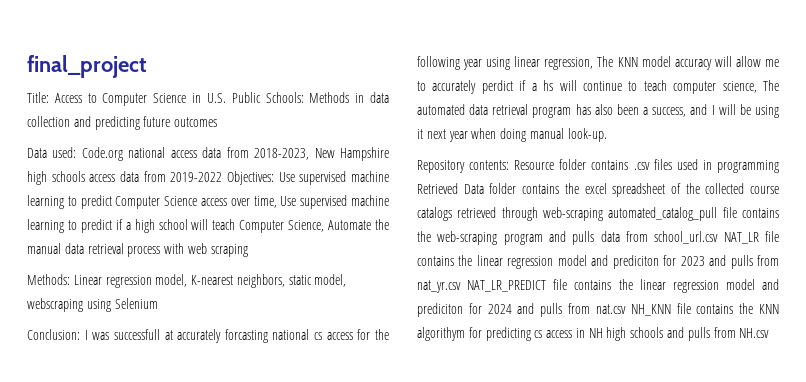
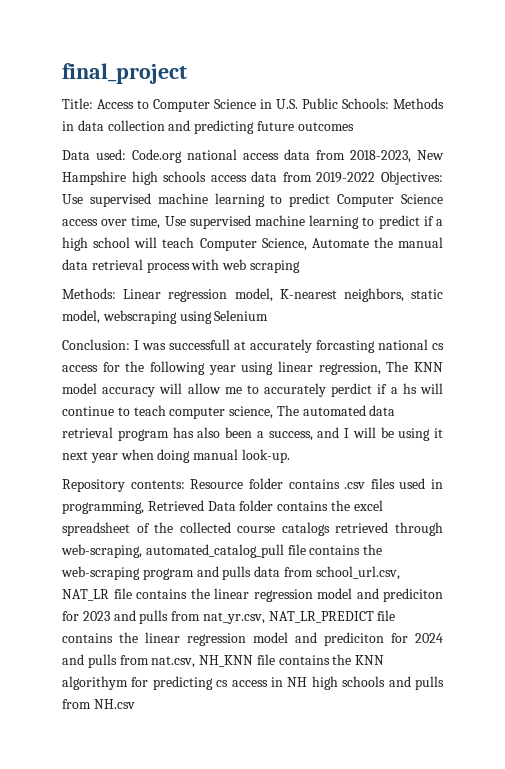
- Resource folder contains .csv files used in programming Retrieved Data folder contains the excel spreadsheet of the collected course catalogs retrieved through web-scraping automated_catalog_pull file contains the web-scraping program and pulls data from school_url.csv NAT_LR file contains the linear regression model and prediciton for 2023 and pulls from nat_yr.csv NAT_LR_PREDICT file contains the linear regression model and prediciton for 2024 and pulls from nat.csv NH_KNN file contains the KNN algorithym for predicting cs access in NH high schools and pulls from NH.csv
+ Resource folder contains .csv files used in programming, Retrieved Data folder contains the excel spreadsheet of the collected course catalogs retrieved through web-scraping, automated_catalog_pull file contains the web-scraping program and pulls data from school_url.csv, NAT_LR file contains the linear regression model and prediciton for 2023 and pulls from nat_yr.csv, NAT_LR_PREDICT file contains the linear regression model and prediciton for 2024 and pulls from nat.csv, NH_KNN file contains the KNN algorithym for predicting cs access in NH high schools and pulls from NH.csv

